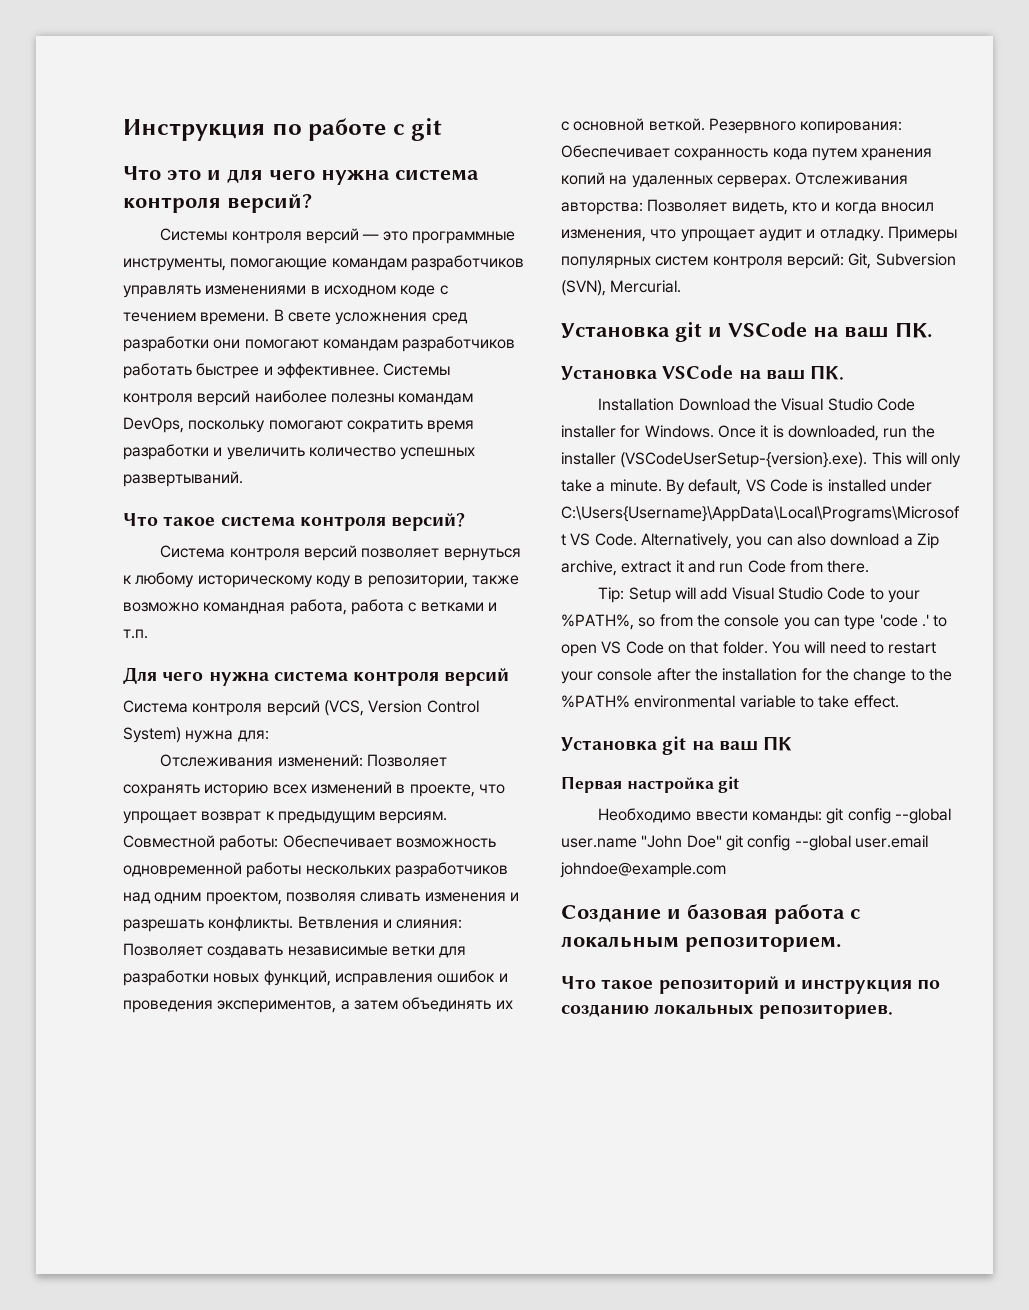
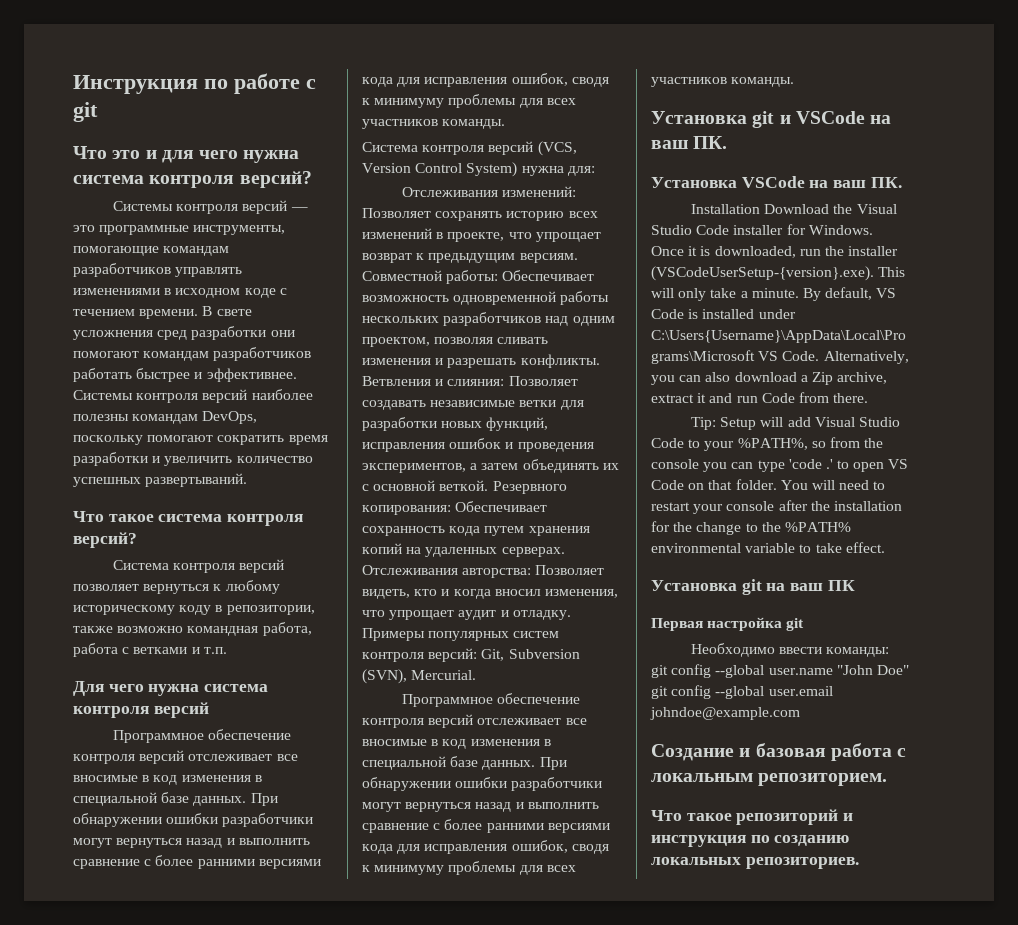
  Для чего нужна система контроля версий
+ Программное обеспечение контроля версий отслеживает все вносимые в код изменения в специальной базе данных. При обнаружении ошибки разработчики могут вернуться назад и выполнить сравнение с более ранними версиями кода для исправления ошибок, сводя к минимуму проблемы для всех участников команды.
  Примеры популярных систем контроля версий: Git, Subversion (SVN), Mercurial.
+ Программное обеспечение контроля версий отслеживает все вносимые в код изменения в специальной базе данных. При обнаружении ошибки разработчики могут вернуться назад и выполнить сравнение с более ранними версиями кода для исправления ошибок, сводя к минимуму проблемы для всех участников команды.

